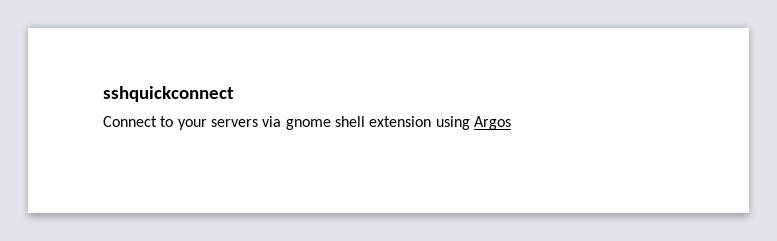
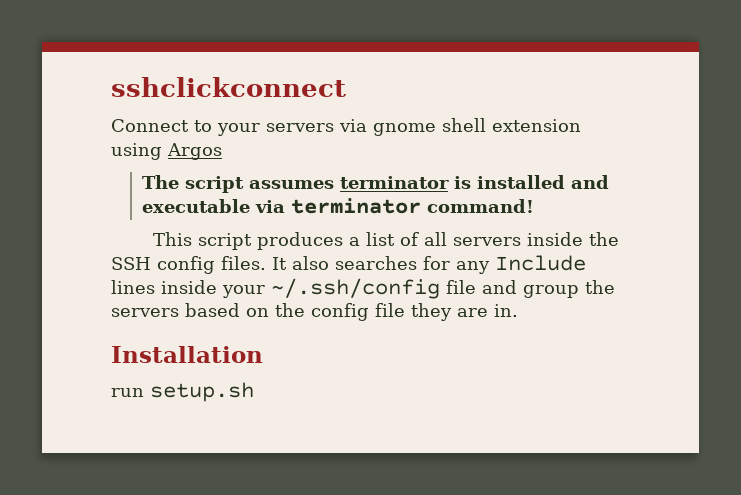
- sshquickconnect
+ sshclickconnect
+ The script assumes terminator is installed and executable via terminator command!
+ This script produces a list of all servers inside the SSH config files. It also searches for any Include lines inside your ~/.ssh/config file and group the servers based on the config file they are in.
+ Installation
+ run setup.sh

